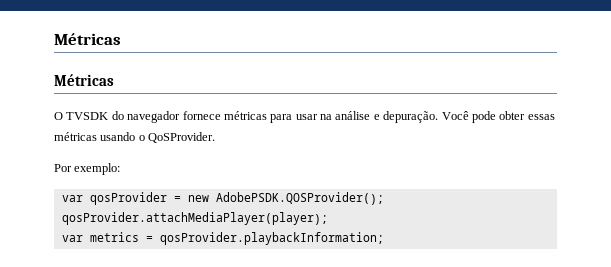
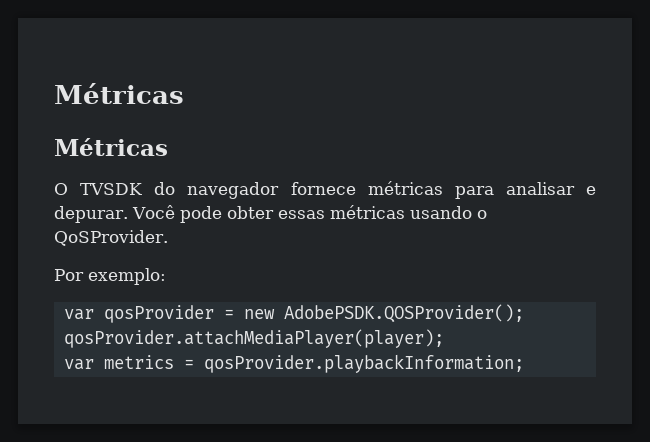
- O TVSDK do navegador fornece métricas para usar na análise e depuração.
+ O TVSDK do navegador fornece métricas para analisar e depurar.

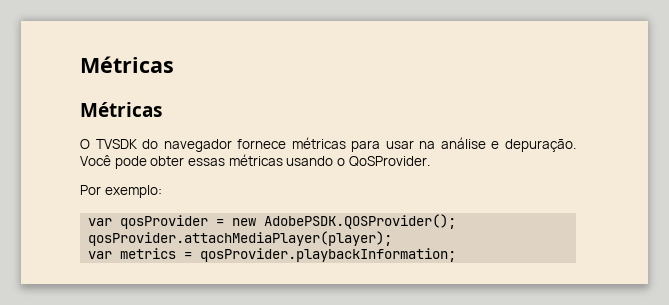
- O TVSDK do navegador fornece métricas para analisar e depurar.
+ O TVSDK do navegador fornece métricas para usar na análise e depuração.

